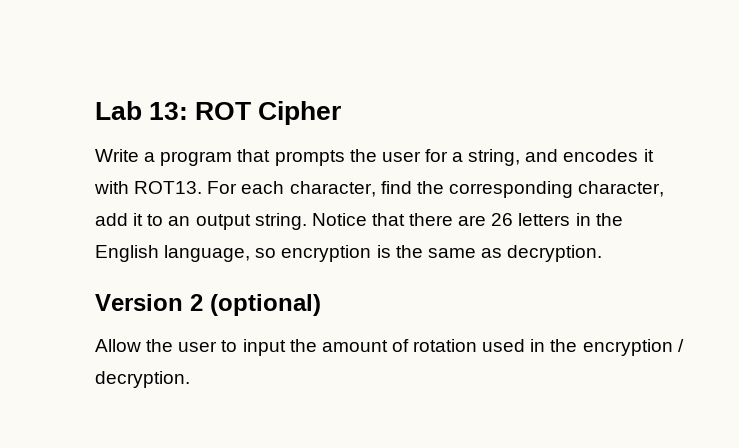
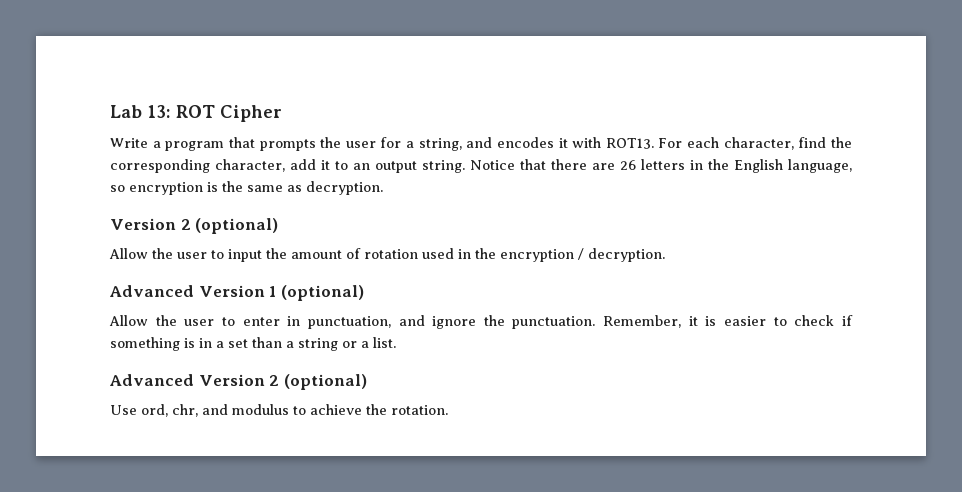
+ Advanced Version 1 (optional)
+ Allow the user to enter in punctuation, and ignore the punctuation. Remember, it is easier to check if something is in a set than a string or a list.
+ Advanced Version 2 (optional)
+ Use ord, chr, and modulus to achieve the rotation.

